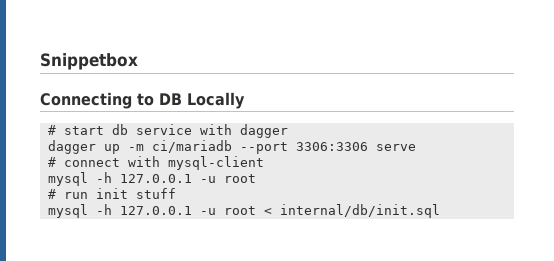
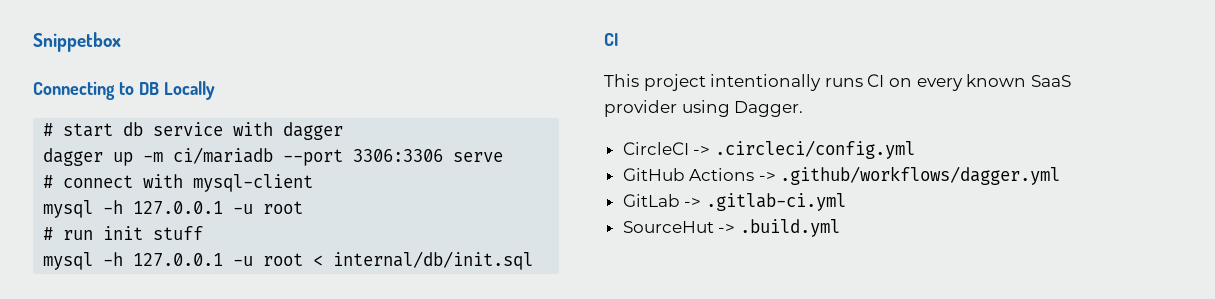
  mysql -h 127.0.0.1 -u root < internal/db/init.sql
+ CI
+ This project intentionally runs CI on every known SaaS provider using Dagger.
+ CircleCI -> .circleci/config.yml
+ GitHub Actions -> .github/workflows/dagger.yml
+ GitLab -> .gitlab-ci.yml
+ SourceHut -> .build.yml

